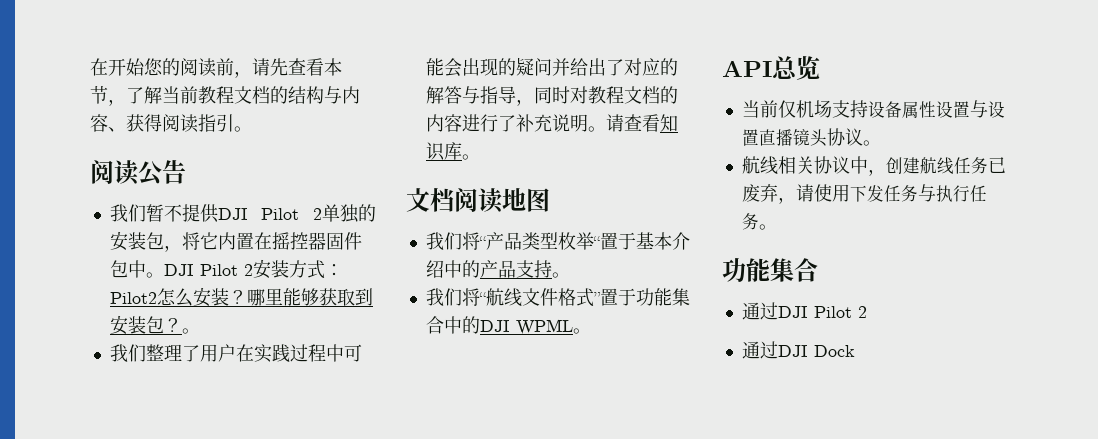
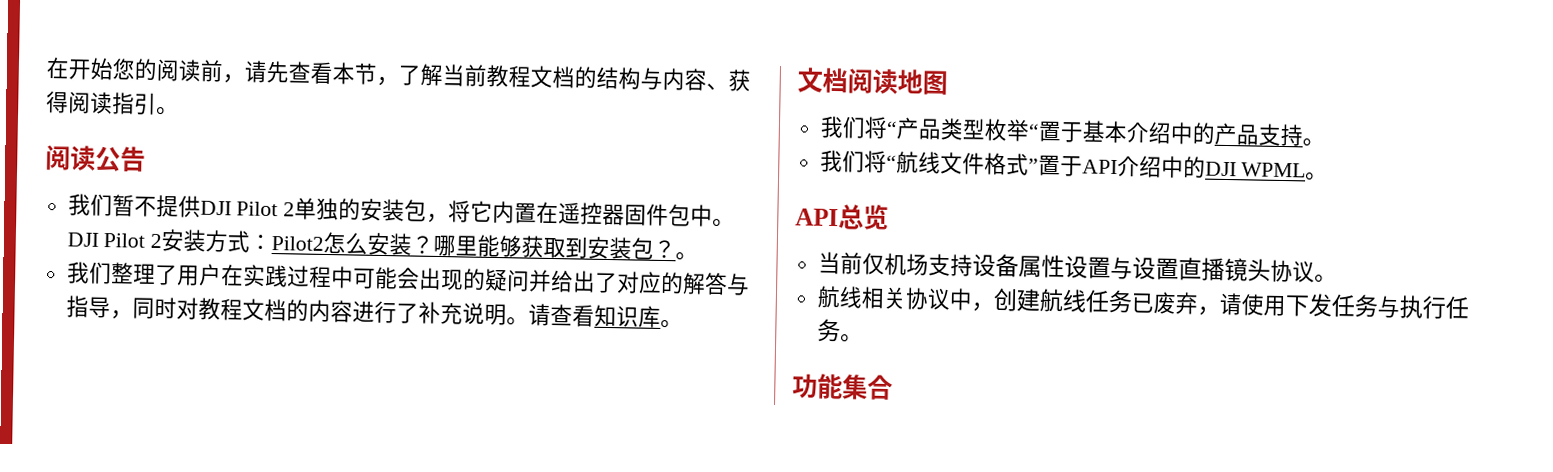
- 我们暂不提供DJI Pilot 2单独的安装包，将它内置在摇控器固件包中。
+ 我们暂不提供DJI Pilot 2单独的安装包，将它内置在遥控器固件包中。
- 我们将“航线文件格式”置于功能集合中的DJI WPML。
+ 我们将“航线文件格式”置于API介绍中的DJI WPML。
- 通过DJI Pilot 2
- 通过DJI Dock

